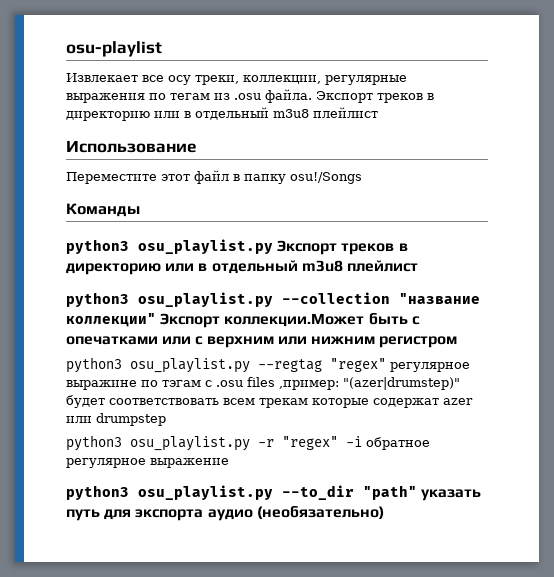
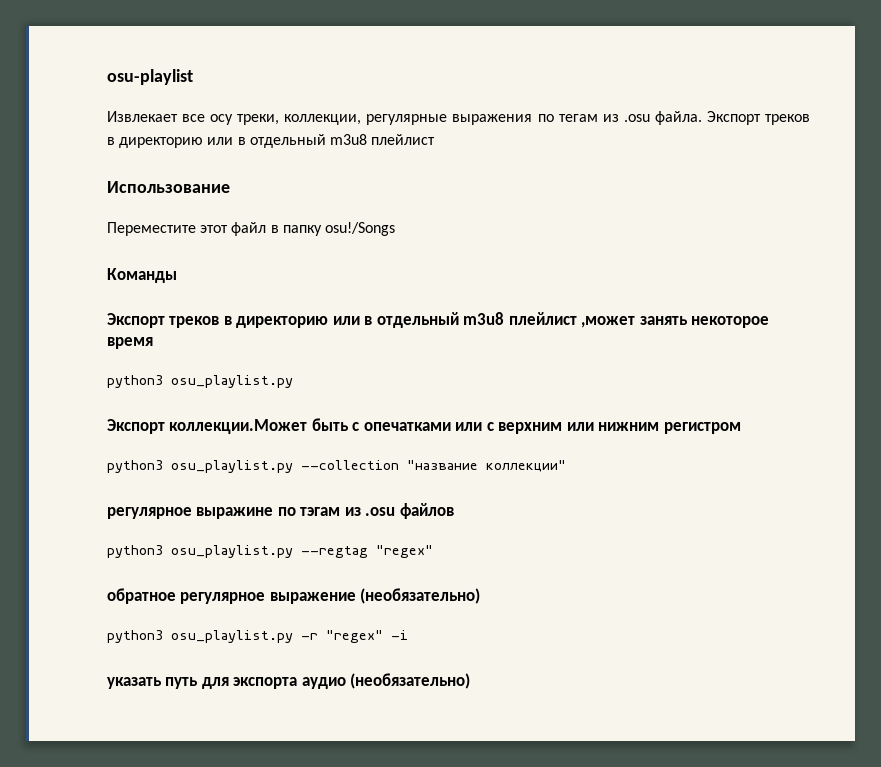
- python3 osu_playlist.py Экспорт треков в директорию или в отдельный m3u8 плейлист
- python3 osu_playlist.py --collection "название коллекции" Экспорт коллекции.Может быть с опечатками или с верхним или нижним регистром
+ Экспорт треков в директорию или в отдельный m3u8 плейлист ,может занять некоторое время
+ python3 osu_playlist.py
+ Экспорт коллекции.Может быть с опечатками или с верхним или нижним регистром
- python3 osu_playlist.py --regtag "regex" регулярное выражине по тэгам с .osu files ,пример: "(azer|drumstep)" будет соответствовать всем трекам которые содержат azer или drumpstep
+ python3 osu_playlist.py --collection "название коллекции"
+ регулярное выражине по тэгам из .osu файлов
+ python3 osu_playlist.py --regtag "regex"
+ обратное регулярное выражение (необязательно)
- python3 osu_playlist.py -r "regex" -i обратное регулярное выражение
- python3 osu_playlist.py --to_dir "path" указать путь для экспорта аудио (необязательно)
+ python3 osu_playlist.py -r "regex" -i
+ указать путь для экспорта аудио (необязательно)

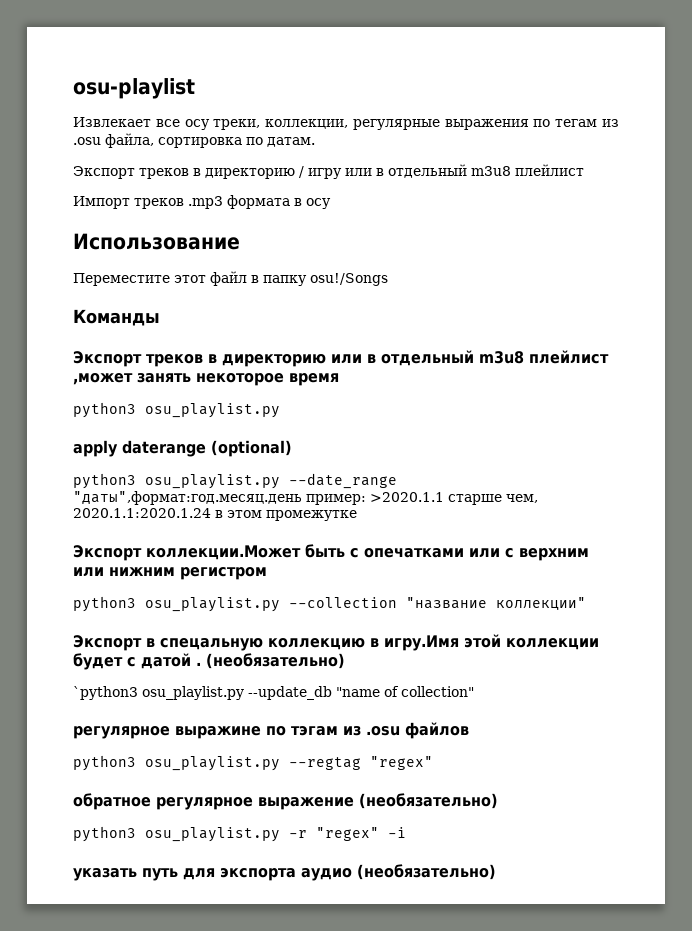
- Извлекает все осу треки, коллекции, регулярные выражения по тегам из .osu файла. Экспорт треков в директорию или в отдельный m3u8 плейлист
+ Извлекает все осу треки, коллекции, регулярные выражения по тегам из .osu файла, сортировка по датам.
+ Экспорт треков в директорию / игру или в отдельный m3u8 плейлист
+ Импорт треков .mp3 формата в осу
+ apply daterange (optional)
+ python3 osu_playlist.py --date_range "даты",формат:год.месяц.день пример: >2020.1.1 старше чем, 2020.1.1:2020.1.24 в этом промежутке
+ Экспорт в спецальную коллекцию в игру.Имя этой коллекции будет с датой . (необязательно)
+ `python3 osu_playlist.py --update_db "name of collection"

